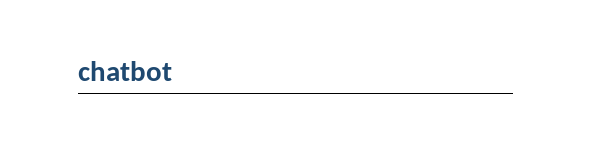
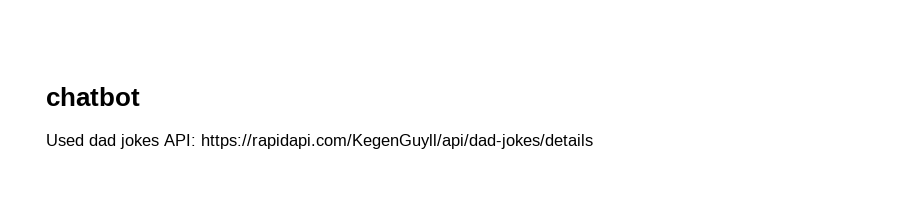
+ Used dad jokes API: https://rapidapi.com/KegenGuyll/api/dad-jokes/details

